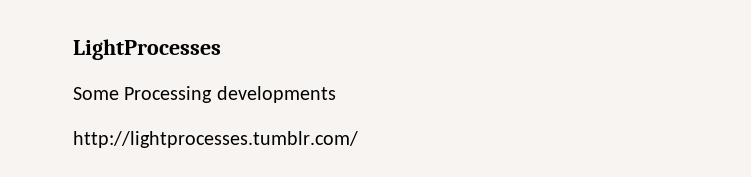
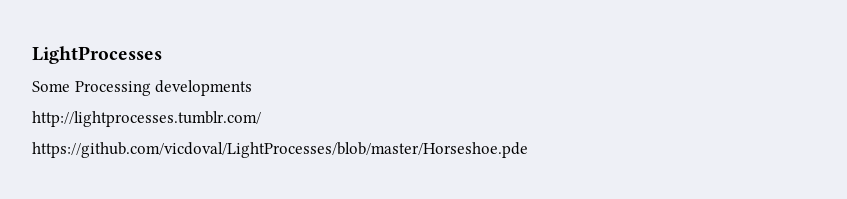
+ https://github.com/vicdoval/LightProcesses/blob/master/Horseshoe.pde

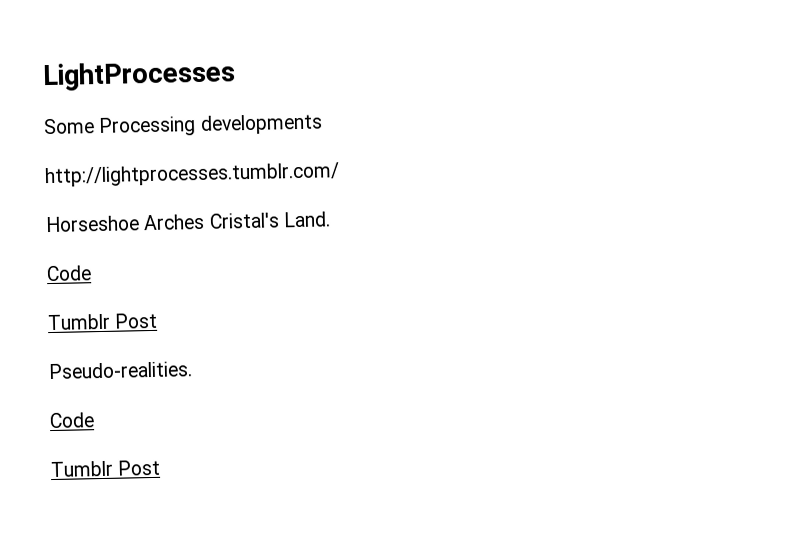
- https://github.com/vicdoval/LightProcesses/blob/master/Horseshoe.pde
+ Horseshoe Arches Cristal's Land.
+ Code
+ Tumblr Post
+ Pseudo-realities.
+ Code
+ Tumblr Post

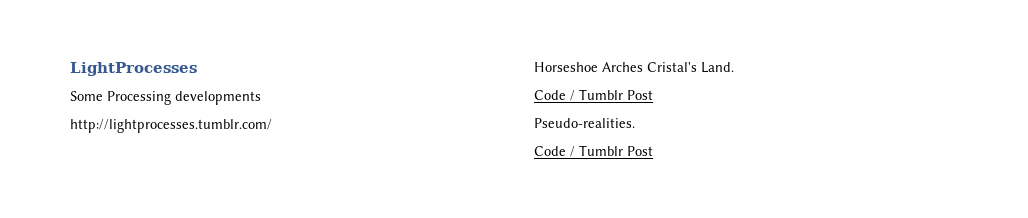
  Horseshoe Arches Cristal's Land.
- Code
- Tumblr Post
+ Code / Tumblr Post
  Pseudo-realities.
- Code
- Tumblr Post
+ Code / Tumblr Post

